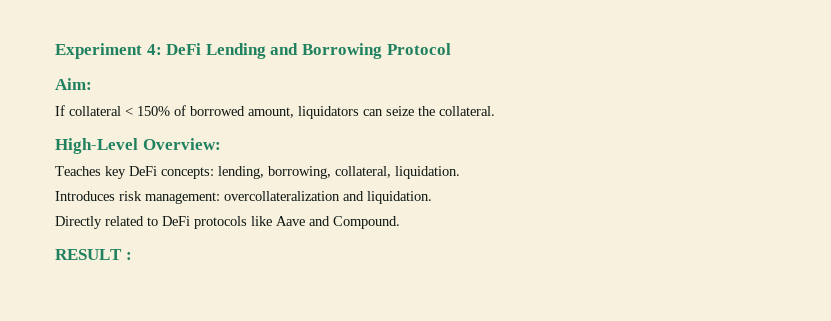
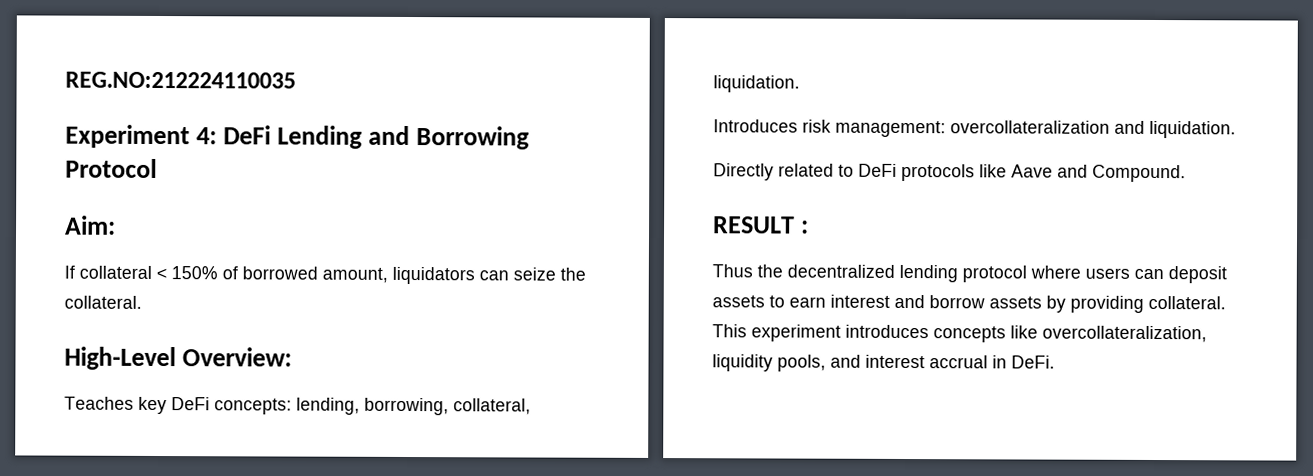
+ REG.NO:212224110035
+ Thus the decentralized lending protocol where users can deposit assets to earn interest and borrow assets by providing collateral. This experiment introduces concepts like overcollateralization, liquidity pools, and interest accrual in DeFi.

